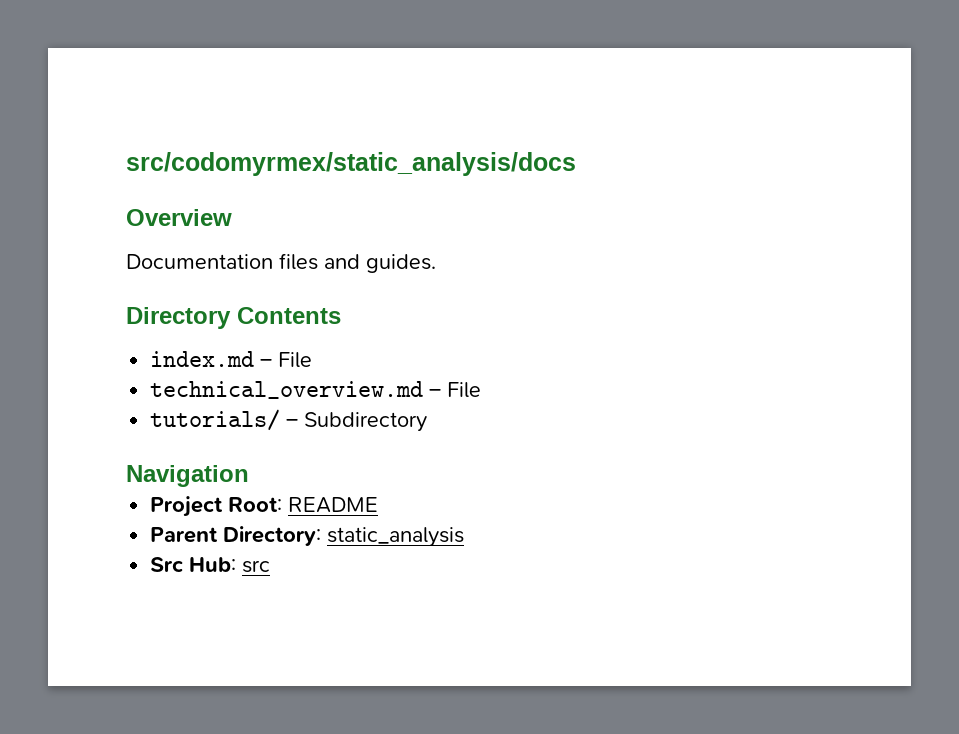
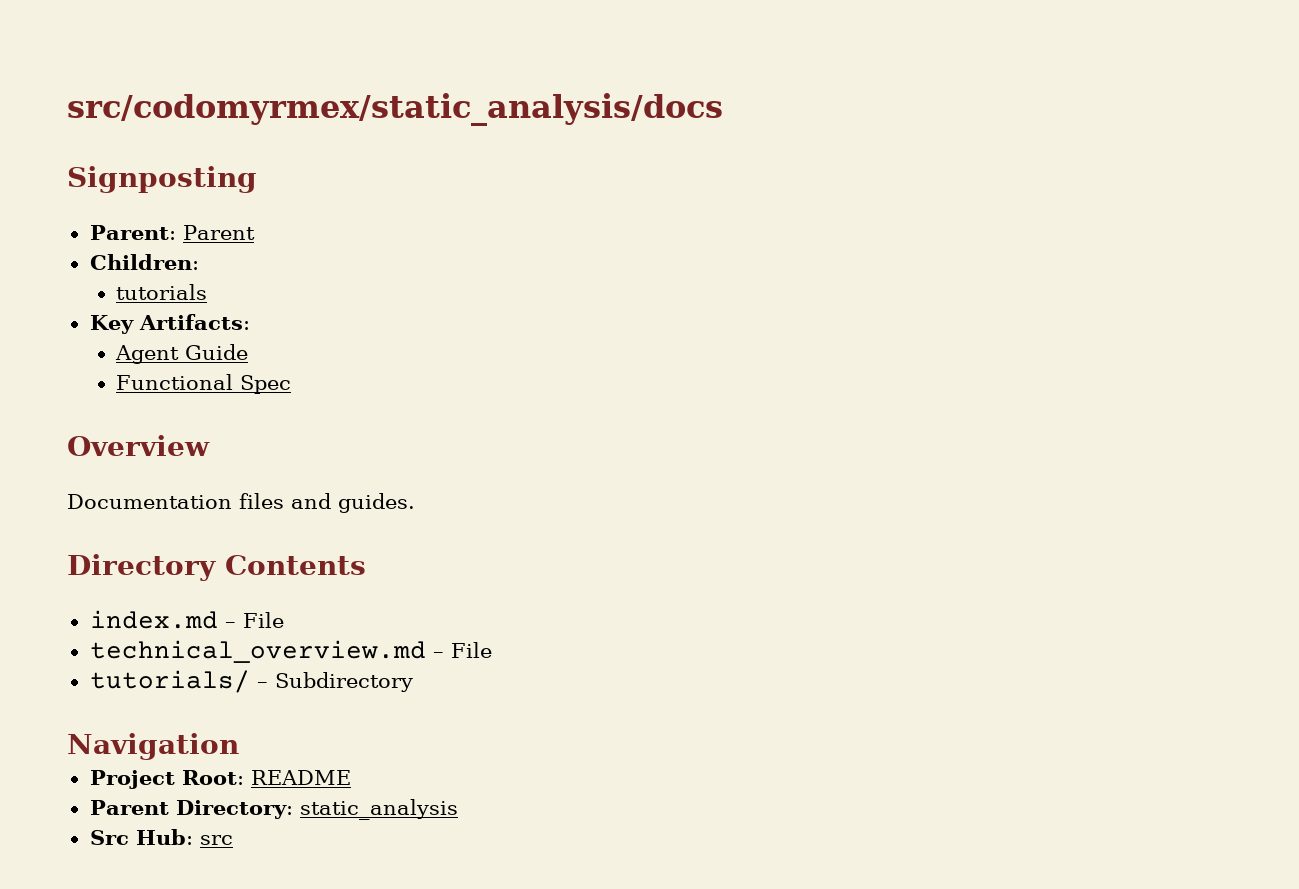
+ Signposting
+ Parent: Parent
+ Children:
+ tutorials
+ Key Artifacts:
+ Agent Guide
+ Functional Spec

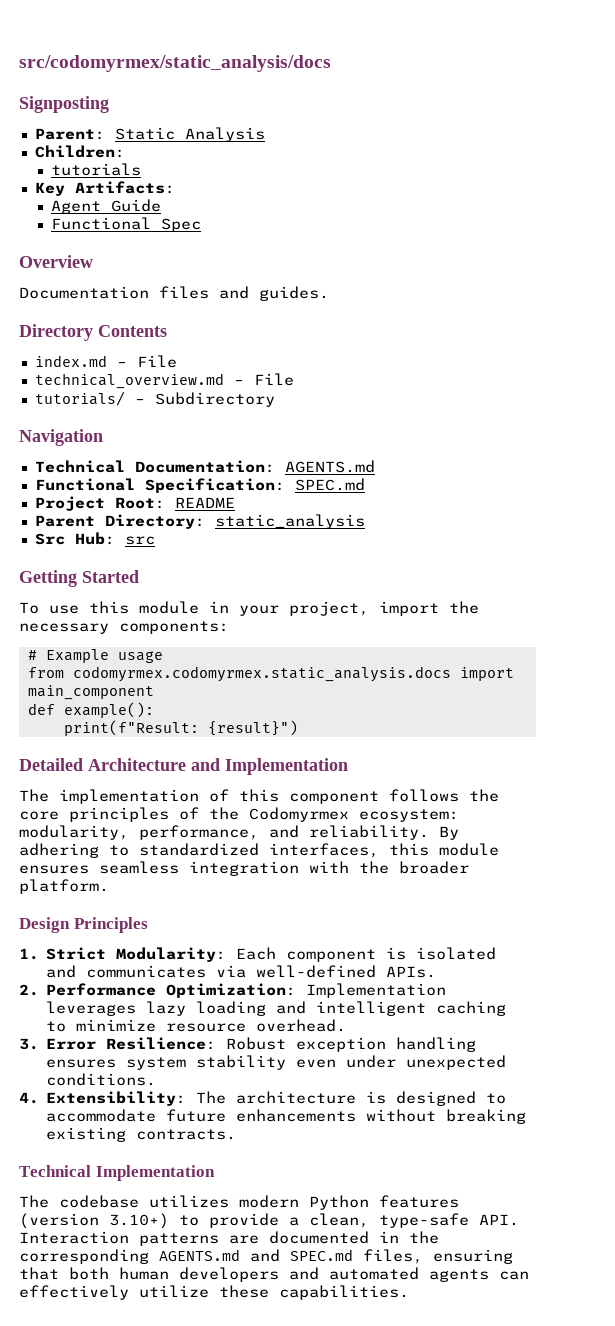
- Parent: Parent
+ Parent: Static Analysis
+ Technical Documentation: AGENTS.md
+ Functional Specification: SPEC.md
+ Getting Started
+ To use this module in your project, import the necessary components:
+ # Example usage
+ from codomyrmex.codomyrmex.static_analysis.docs import main_component
+ def example():
+ print(f"Result: {result}")
+ Detailed Architecture and Implementation
+ The implementation of this component follows the core principles of the Codomyrmex ecosystem: modularity, performance, and reliability. By adhering to standardized interfaces, this module ensures seamless integration with the broader platform.
+ Design Principles
+ 1. Strict Modularity: Each component is isolated and communicates via well-defined APIs.
+ 2. Performance Optimization: Implementation leverages lazy loading and intelligent caching to minimize resource overhead.
+ 3. Error Resilience: Robust exception handling ensures system stability even under unexpected conditions.
+ 4. Extensibility: The architecture is designed to accommodate future enhancements without breaking existing contracts.
+ Technical Implementation
+ The codebase utilizes modern Python features (version 3.10+) to provide a clean, type-safe API. Interaction patterns are documented in the corresponding AGENTS.md and SPEC.md files, ensuring that both human developers and automated agents can effectively utilize these capabilities.

